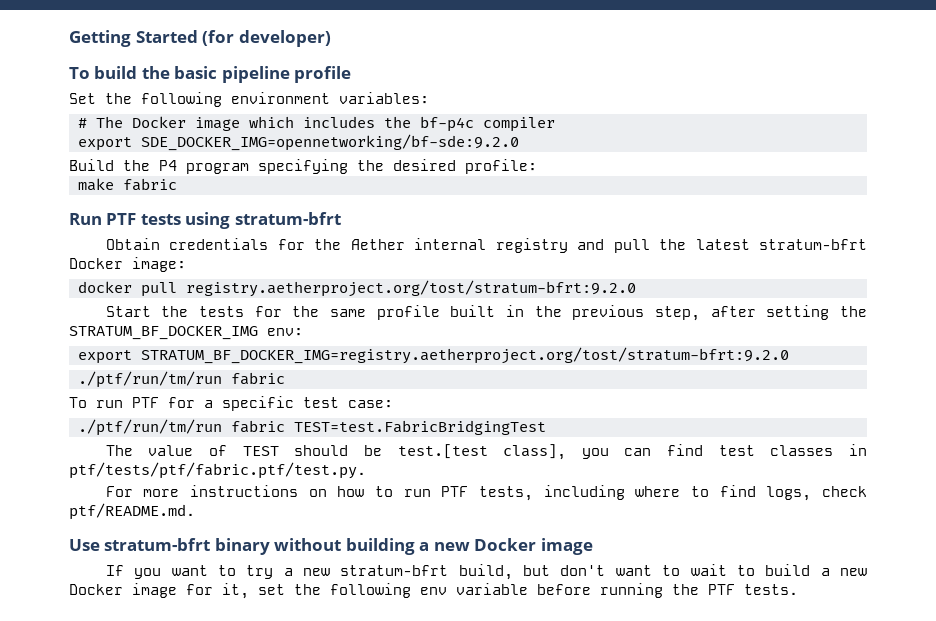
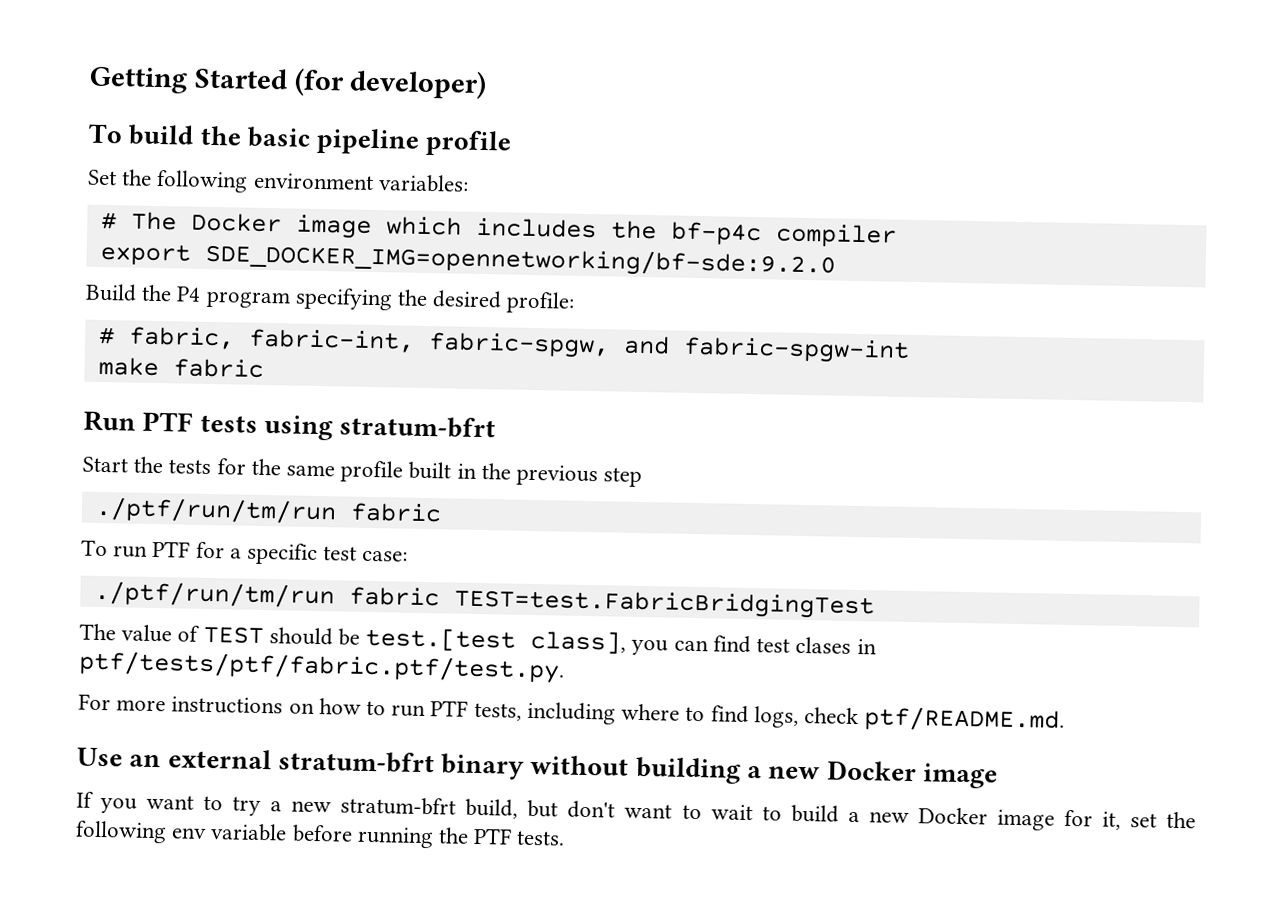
+ # fabric, fabric-int, fabric-spgw, and fabric-spgw-int
- Obtain credentials for the Aether internal registry and pull the latest stratum-bfrt Docker image:
- docker pull registry.aetherproject.org/tost/stratum-bfrt:9.2.0
- Start the tests for the same profile built in the previous step, after setting the STRATUM_BF_DOCKER_IMG env:
- export STRATUM_BF_DOCKER_IMG=registry.aetherproject.org/tost/stratum-bfrt:9.2.0
+ Start the tests for the same profile built in the previous step
- The value of TEST should be test.[test class], you can find test classes in ptf/tests/ptf/fabric.ptf/test.py.
+ The value of TEST should be test.[test class], you can find test clases in ptf/tests/ptf/fabric.ptf/test.py.
- Use stratum-bfrt binary without building a new Docker image
+ Use an external stratum-bfrt binary without building a new Docker image

